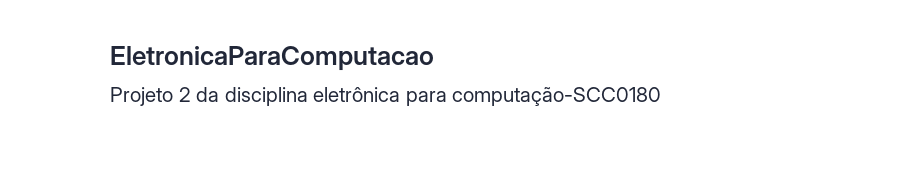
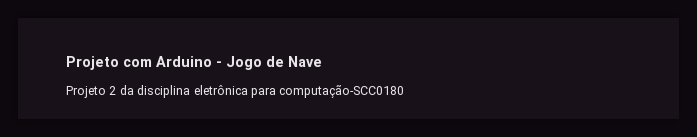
- EletronicaParaComputacao
+ Projeto com Arduino - Jogo de Nave

